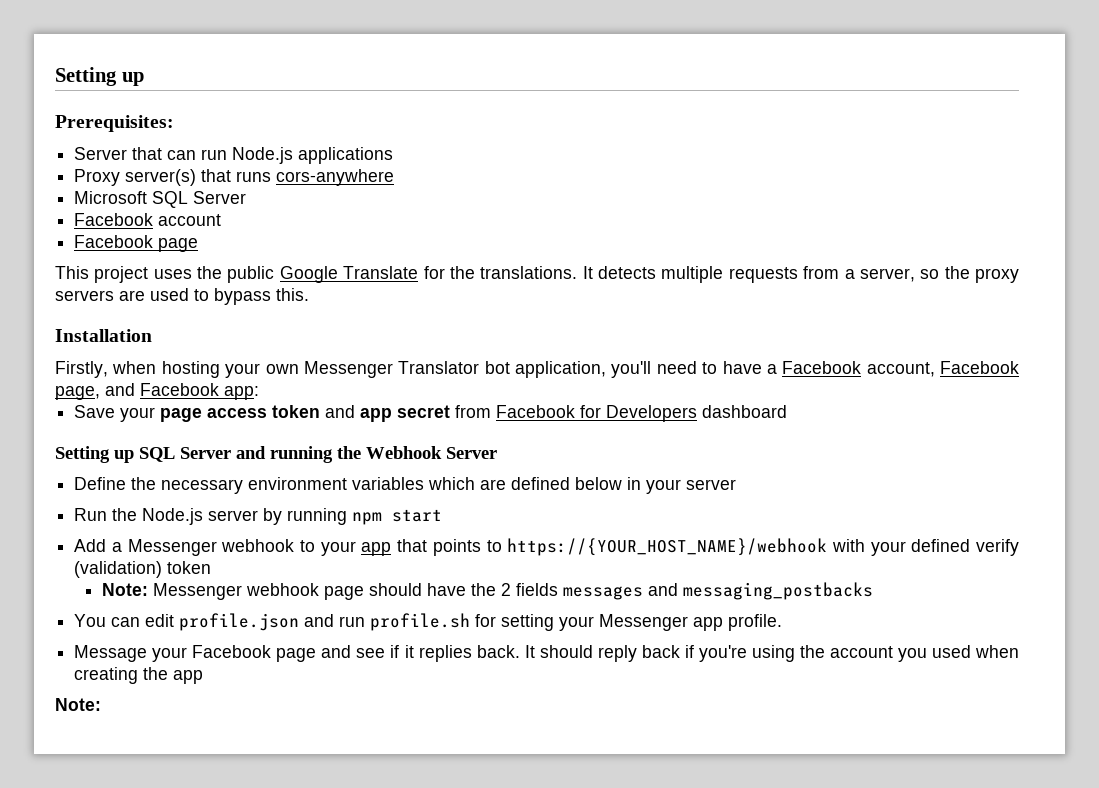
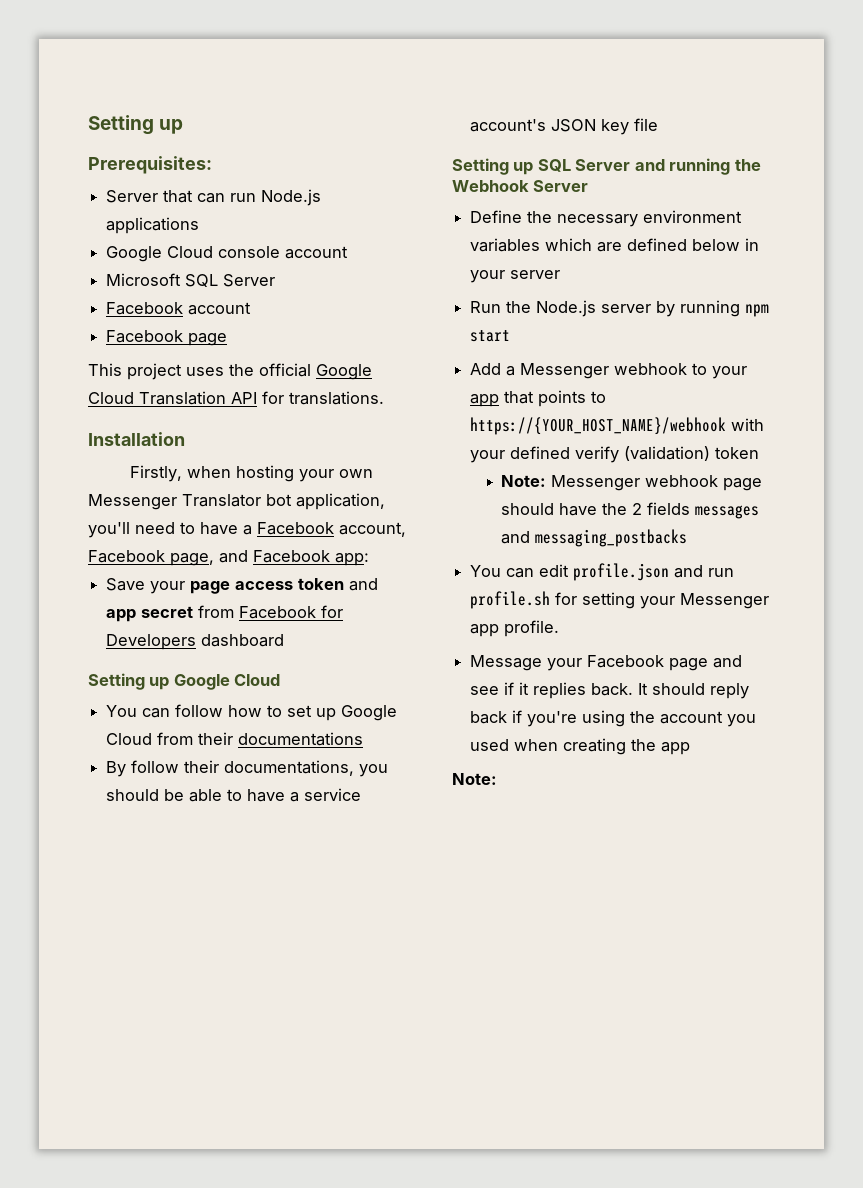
- Proxy server(s) that runs cors-anywhere
+ Google Cloud console account
- This project uses the public Google Translate for the translations. It detects multiple requests from a server, so the proxy servers are used to bypass this.
+ This project uses the official Google Cloud Translation API for translations.
+ Setting up Google Cloud
+ You can follow how to set up Google Cloud from their documentations
+ By follow their documentations, you should be able to have a service account's JSON key file

